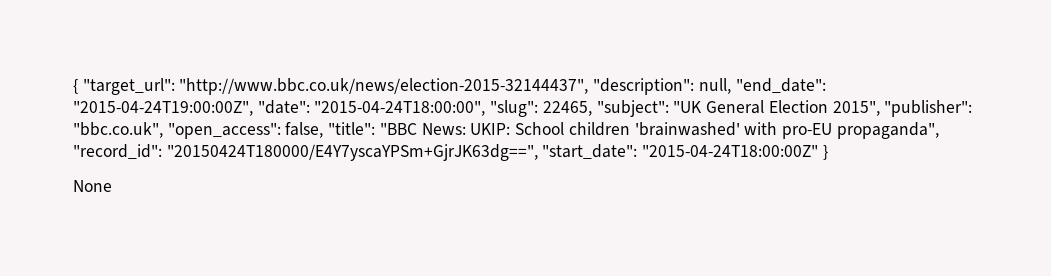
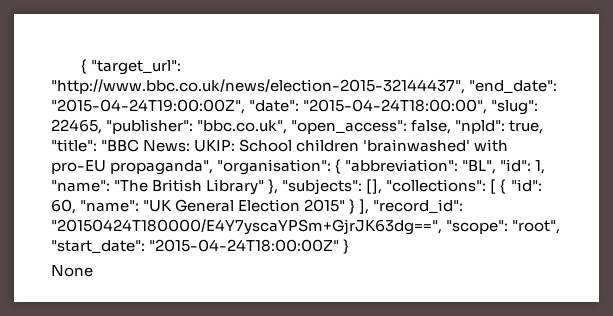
- { "target_url": "http://www.bbc.co.uk/news/election-2015-32144437", "description": null, "end_date": "2015-04-24T19:00:00Z", "date": "2015-04-24T18:00:00", "slug": 22465, "subject": "UK General Election 2015", "publisher": "bbc.co.uk", "open_access": false, "title": "BBC News: UKIP: School children 'brainwashed' with pro-EU propaganda", "record_id": "20150424T180000/E4Y7yscaYPSm+GjrJK63dg==", "start_date": "2015-04-24T18:00:00Z" }
+ { "target_url": "http://www.bbc.co.uk/news/election-2015-32144437", "end_date": "2015-04-24T19:00:00Z", "date": "2015-04-24T18:00:00", "slug": 22465, "publisher": "bbc.co.uk", "open_access": false, "npld": true, "title": "BBC News: UKIP: School children 'brainwashed' with pro-EU propaganda", "organisation": { "abbreviation": "BL", "id": 1, "name": "The British Library" }, "subjects": [], "collections": [ { "id": 60, "name": "UK General Election 2015" } ], "record_id": "20150424T180000/E4Y7yscaYPSm+GjrJK63dg==", "scope": "root", "start_date": "2015-04-24T18:00:00Z" }

